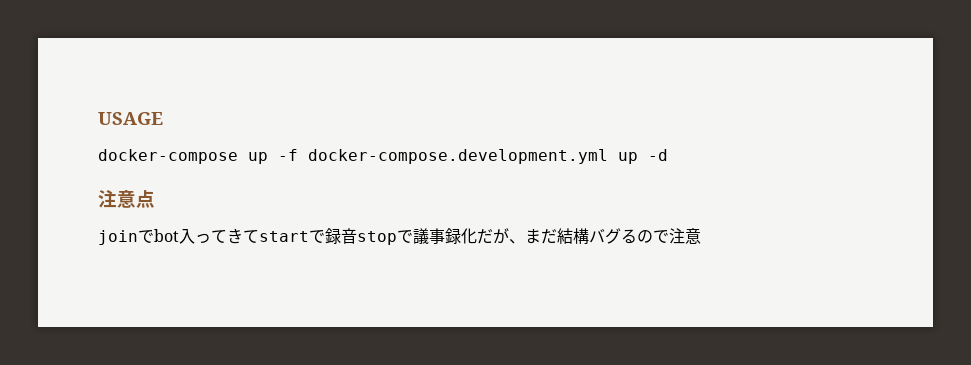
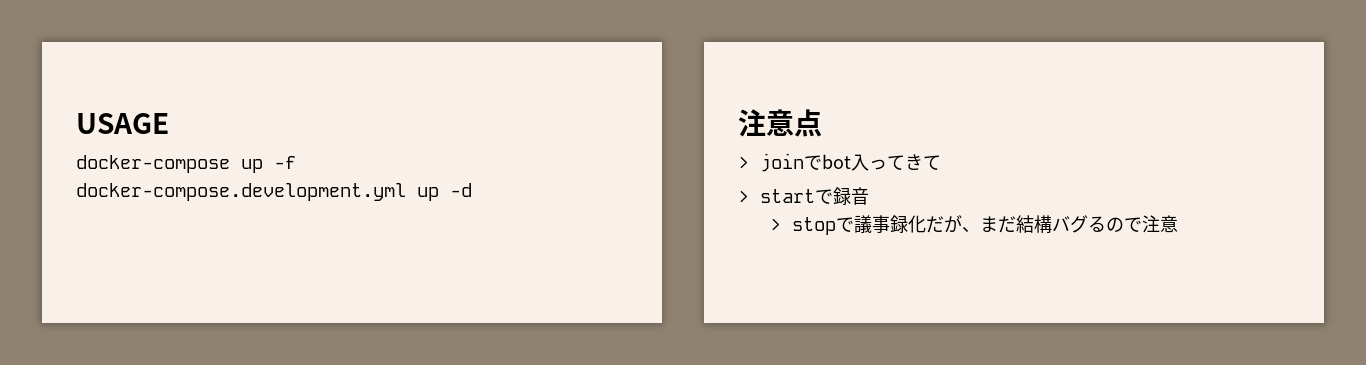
- joinでbot入ってきてstartで録音stopで議事録化だが、まだ結構バグるので注意
+ > joinでbot入ってきて
+ > startで録音
+ > stopで議事録化だが、まだ結構バグるので注意

